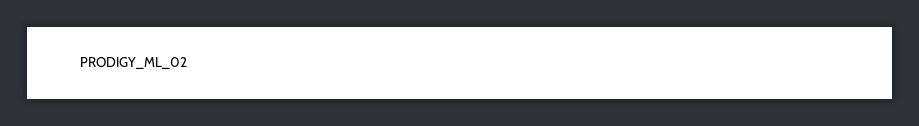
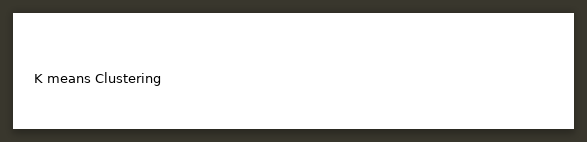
- PRODIGY_ML_02
+ K means Clustering

